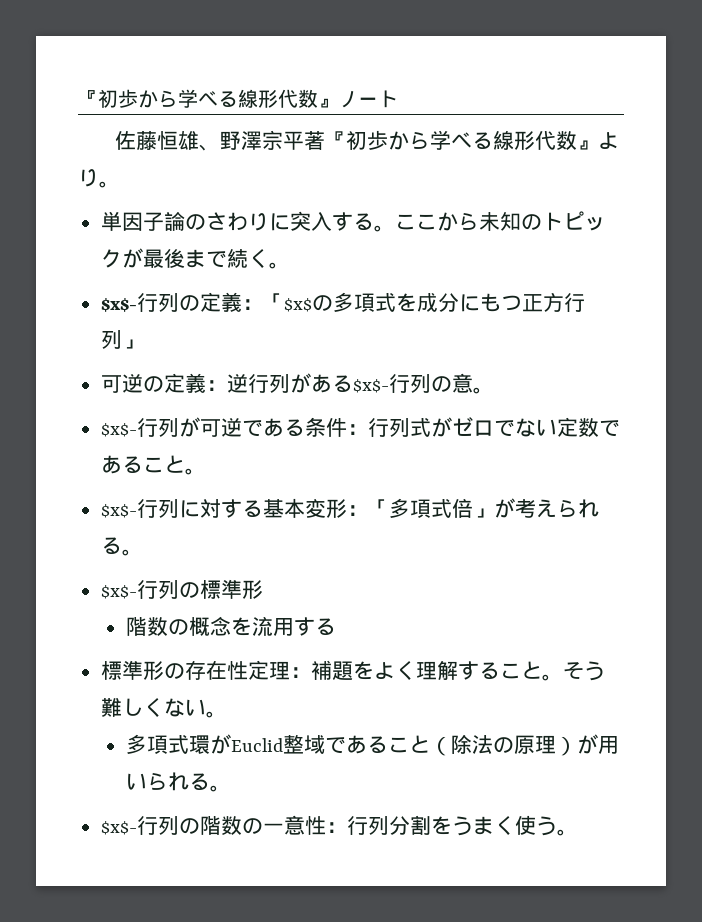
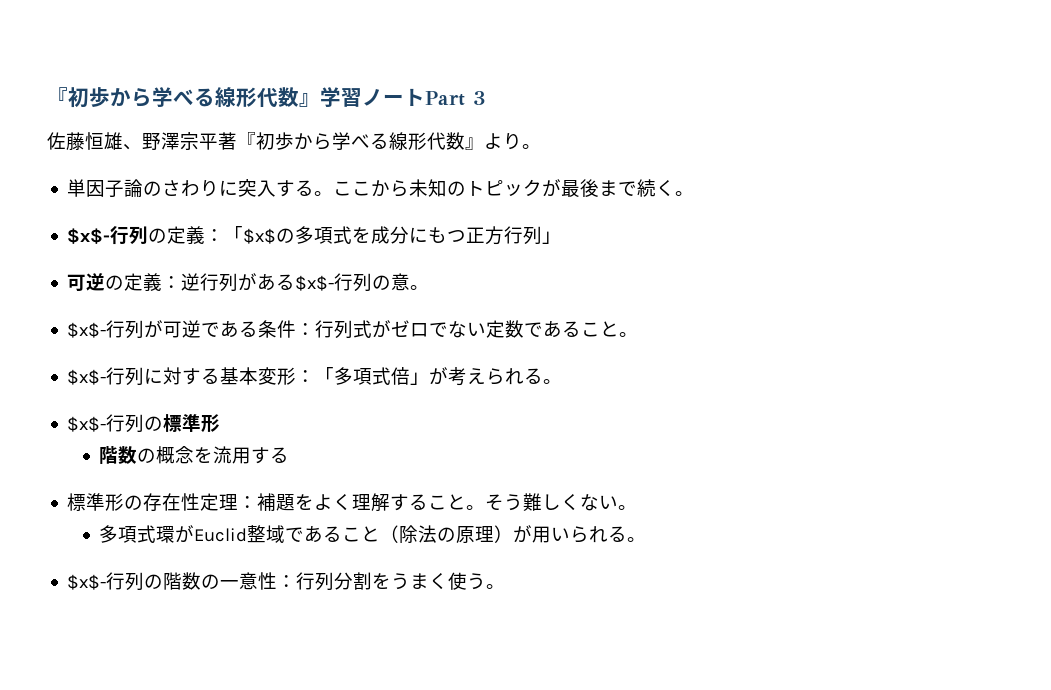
- 『初歩から学べる線形代数』ノート
+ 『初歩から学べる線形代数』学習ノートPart 3

